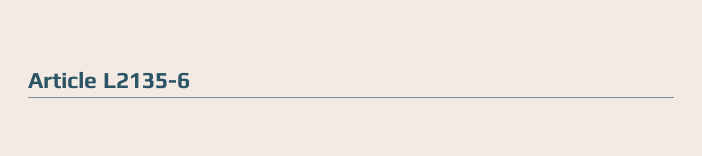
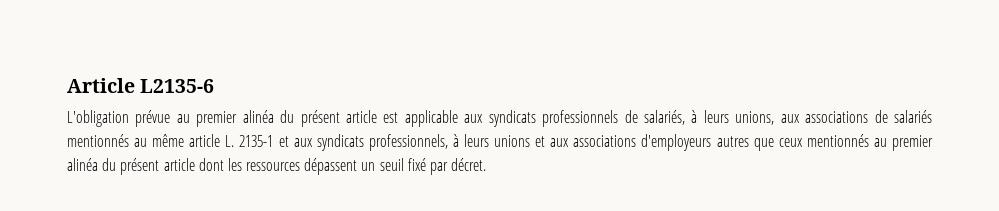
+ L'obligation prévue au premier alinéa du présent article est applicable aux syndicats professionnels de salariés, à leurs unions, aux associations de salariés mentionnés au même article L. 2135-1 et aux syndicats professionnels, à leurs unions et aux associations d'employeurs autres que ceux mentionnés au premier alinéa du présent article dont les ressources dépassent un seuil fixé par décret.

